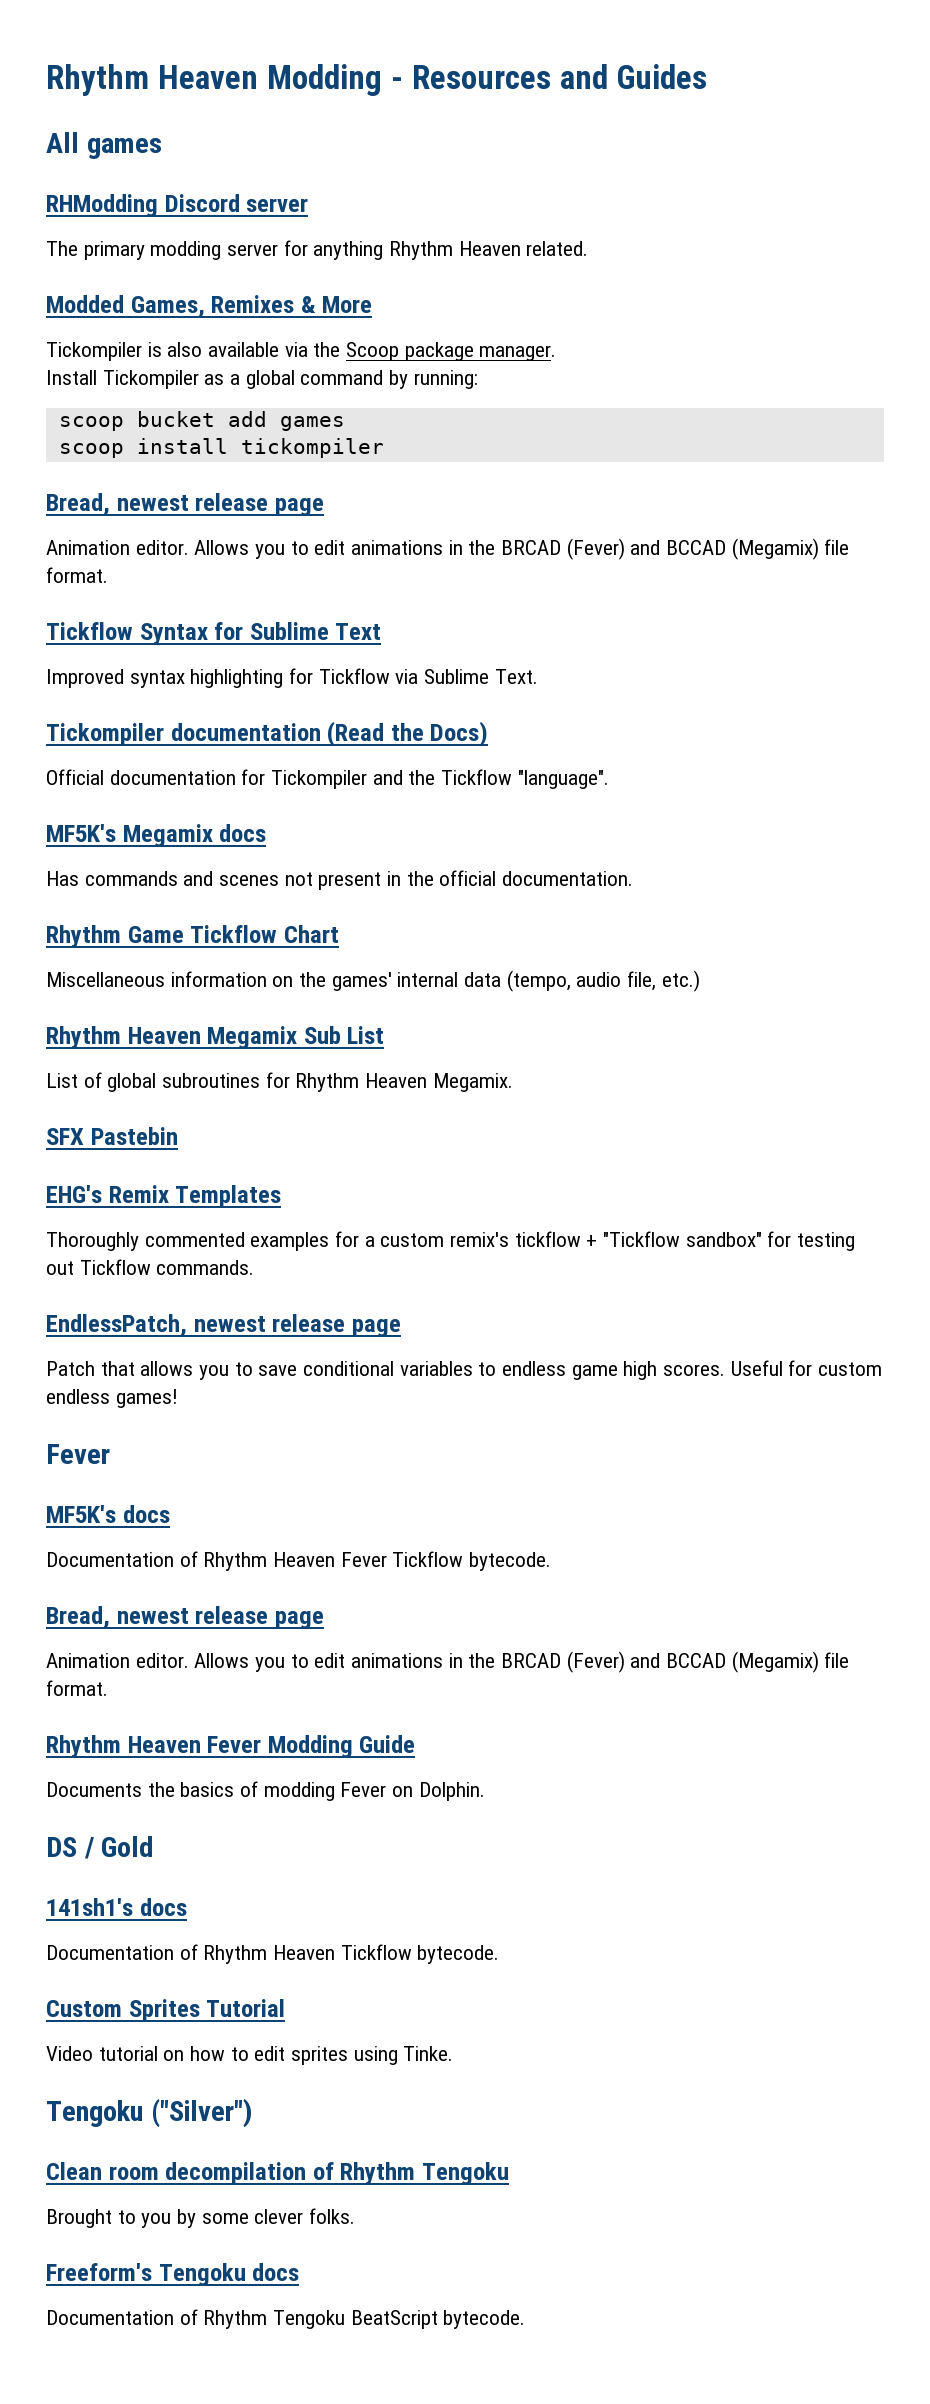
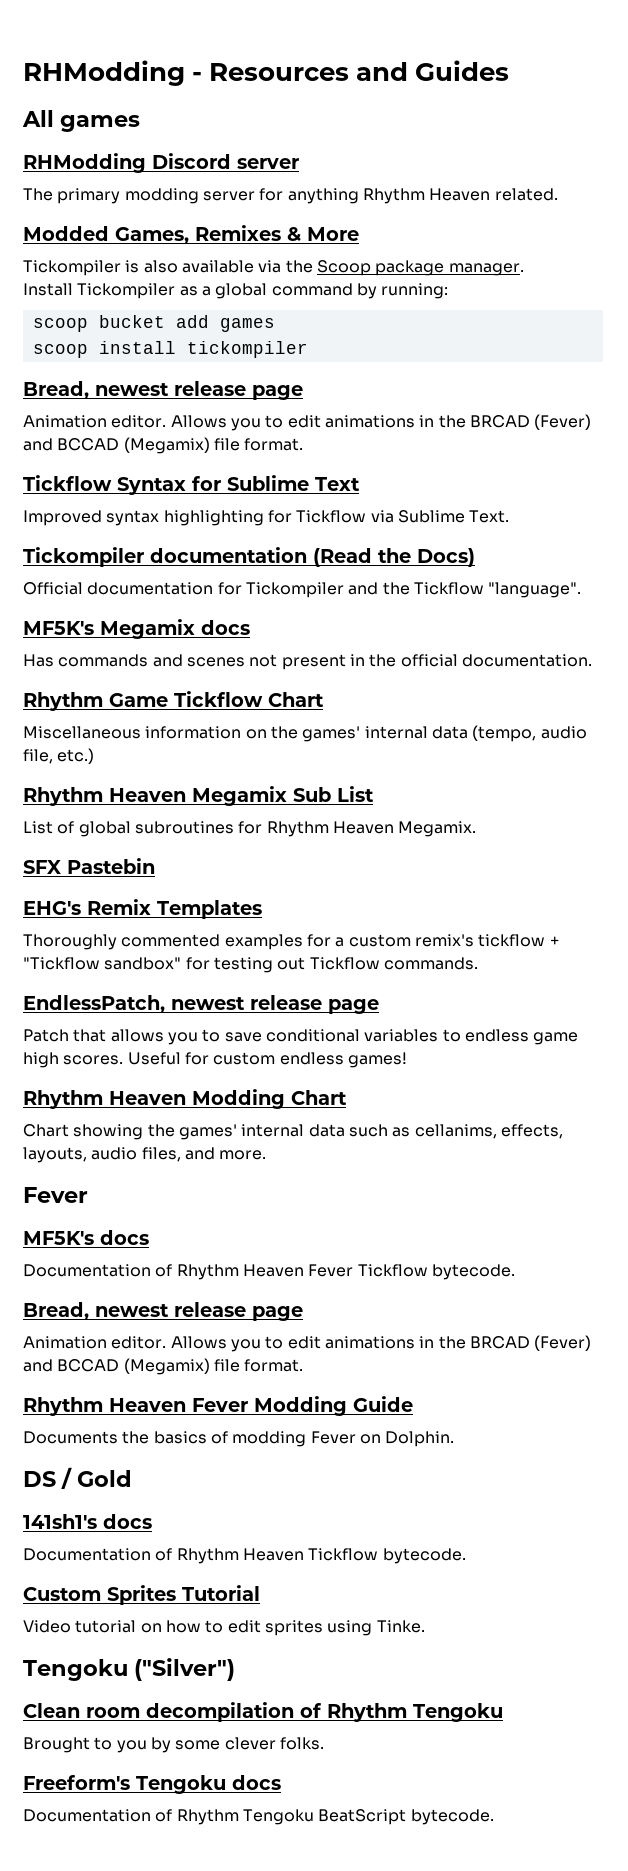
- Rhythm Heaven Modding - Resources and Guides
+ RHModding - Resources and Guides
+ Rhythm Heaven Modding Chart
+ Chart showing the games' internal data such as cellanims, effects, layouts, audio files, and more.

